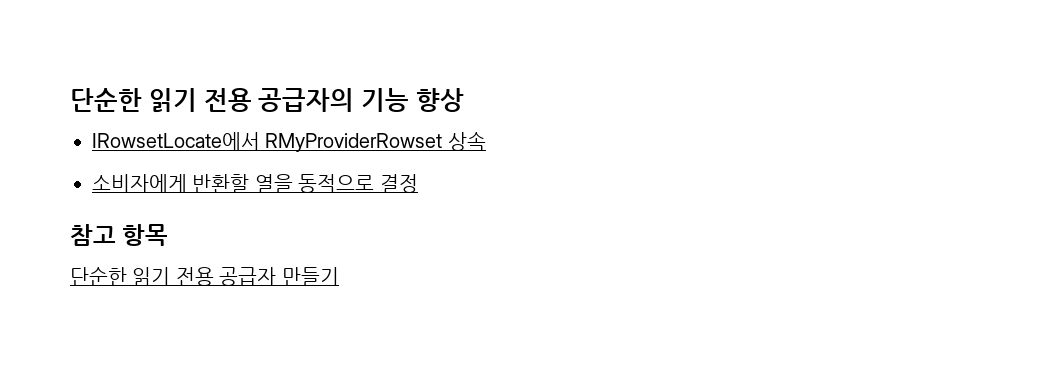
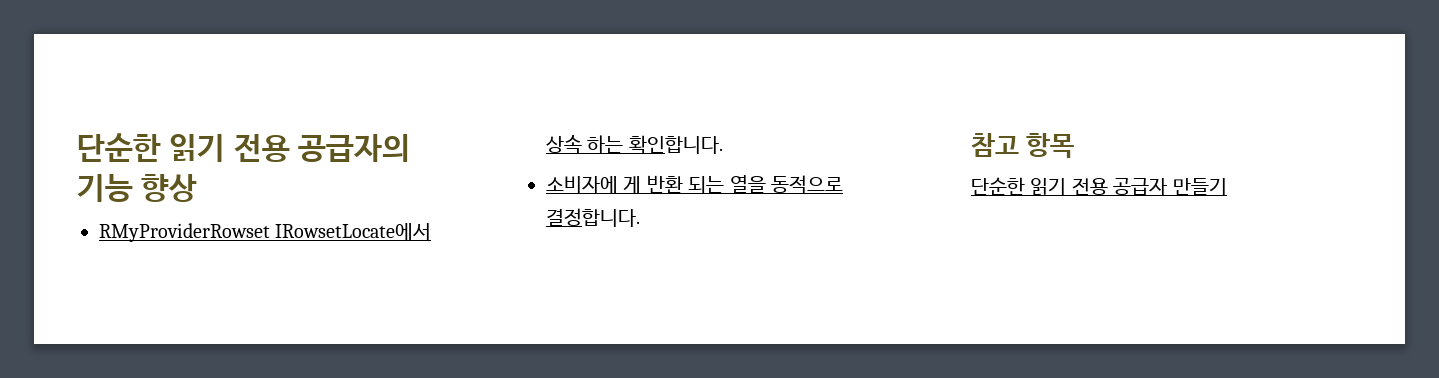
- IRowsetLocate에서 RMyProviderRowset 상속
- 소비자에게 반환할 열을 동적으로 결정
+ RMyProviderRowset IRowsetLocate에서 상속 하는 확인합니다.
+ 소비자에 게 반환 되는 열을 동적으로 결정합니다.

